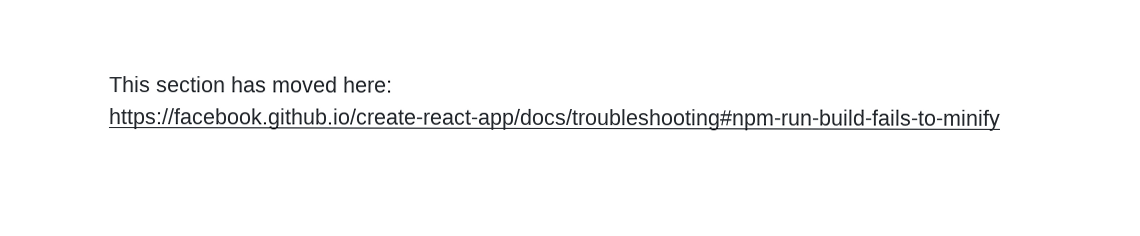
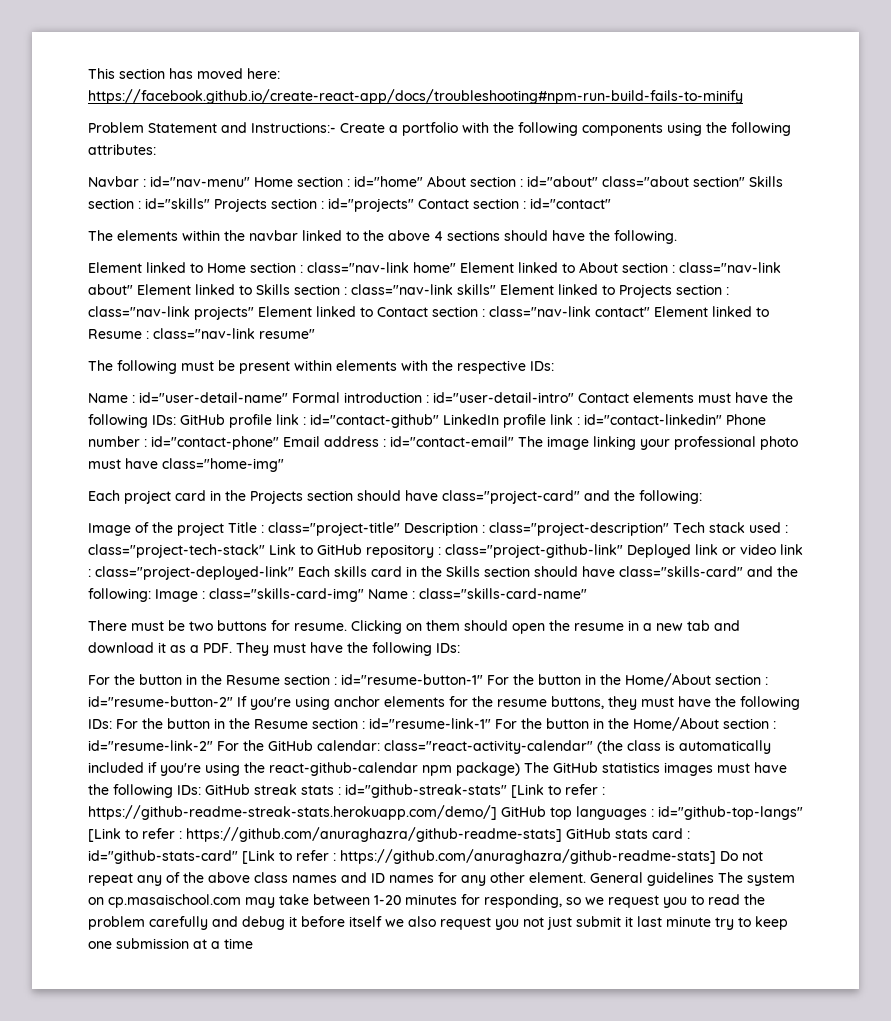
+ Problem Statement and Instructions:- Create a portfolio with the following components using the following attributes:
+ Navbar : id="nav-menu" Home section : id="home" About section : id="about" class="about section" Skills section : id="skills" Projects section : id="projects" Contact section : id="contact"
+ The elements within the navbar linked to the above 4 sections should have the following.
+ Element linked to Home section : class="nav-link home" Element linked to About section : class="nav-link about" Element linked to Skills section : class="nav-link skills" Element linked to Projects section : class="nav-link projects" Element linked to Contact section : class="nav-link contact" Element linked to Resume : class="nav-link resume"
+ The following must be present within elements with the respective IDs:
+ Name : id="user-detail-name" Formal introduction : id="user-detail-intro" Contact elements must have the following IDs: GitHub profile link : id="contact-github" LinkedIn profile link : id="contact-linkedin" Phone number : id="contact-phone" Email address : id="contact-email" The image linking your professional photo must have class="home-img"
+ Each project card in the Projects section should have class="project-card" and the following:
+ Image of the project Title : class="project-title" Description : class="project-description" Tech stack used : class="project-tech-stack" Link to GitHub repository : class="project-github-link" Deployed link or video link : class="project-deployed-link" Each skills card in the Skills section should have class="skills-card" and the following: Image : class="skills-card-img" Name : class="skills-card-name"
+ There must be two buttons for resume. Clicking on them should open the resume in a new tab and download it as a PDF. They must have the following IDs:
+ For the button in the Resume section : id="resume-button-1" For the button in the Home/About section : id="resume-button-2" If you're using anchor elements for the resume buttons, they must have the following IDs: For the button in the Resume section : id="resume-link-1" For the button in the Home/About section : id="resume-link-2" For the GitHub calendar: class="react-activity-calendar" (the class is automatically included if you're using the react-github-calendar npm package) The GitHub statistics images must have the following IDs: GitHub streak stats : id="github-streak-stats" [Link to refer : https://github-readme-streak-stats.herokuapp.com/demo/] GitHub top languages : id="github-top-langs" [Link to refer : https://github.com/anuraghazra/github-readme-stats] GitHub stats card : id="github-stats-card" [Link to refer : https://github.com/anuraghazra/github-readme-stats] Do not repeat any of the above class names and ID names for any other element. General guidelines The system on cp.masaischool.com may take between 1-20 minutes for responding, so we request you to read the problem carefully and debug it before itself we also request you not just submit it last minute try to keep one submission at a time

